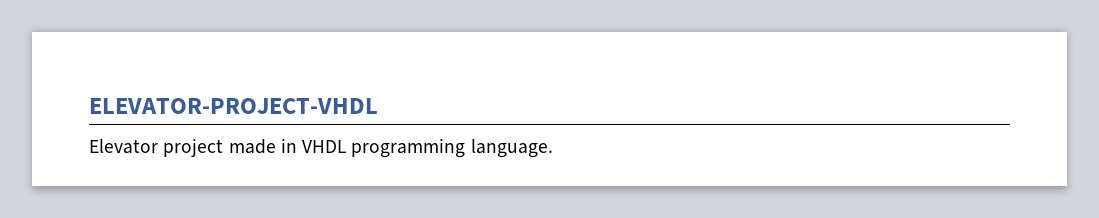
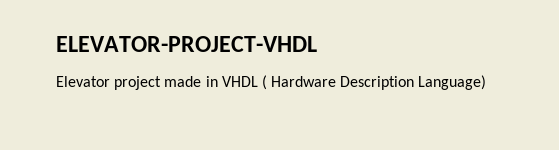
- Elevator project made in VHDL programming language.
+ Elevator project made in VHDL ( Hardware Description Language)

